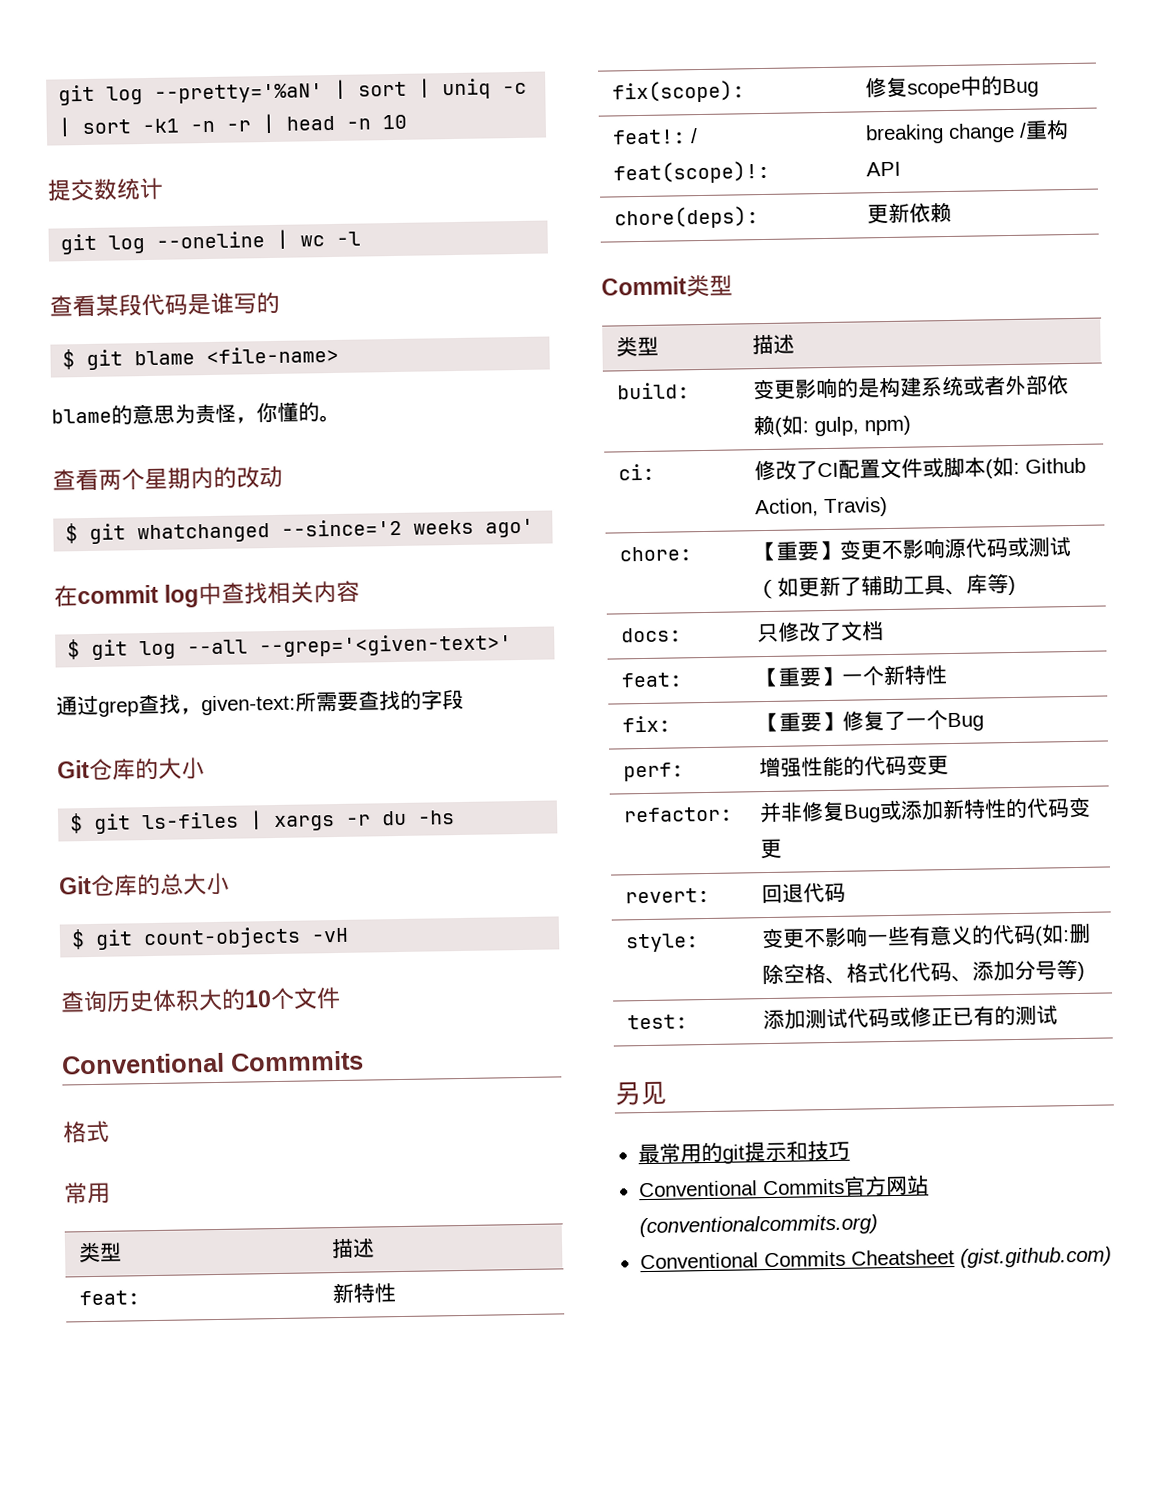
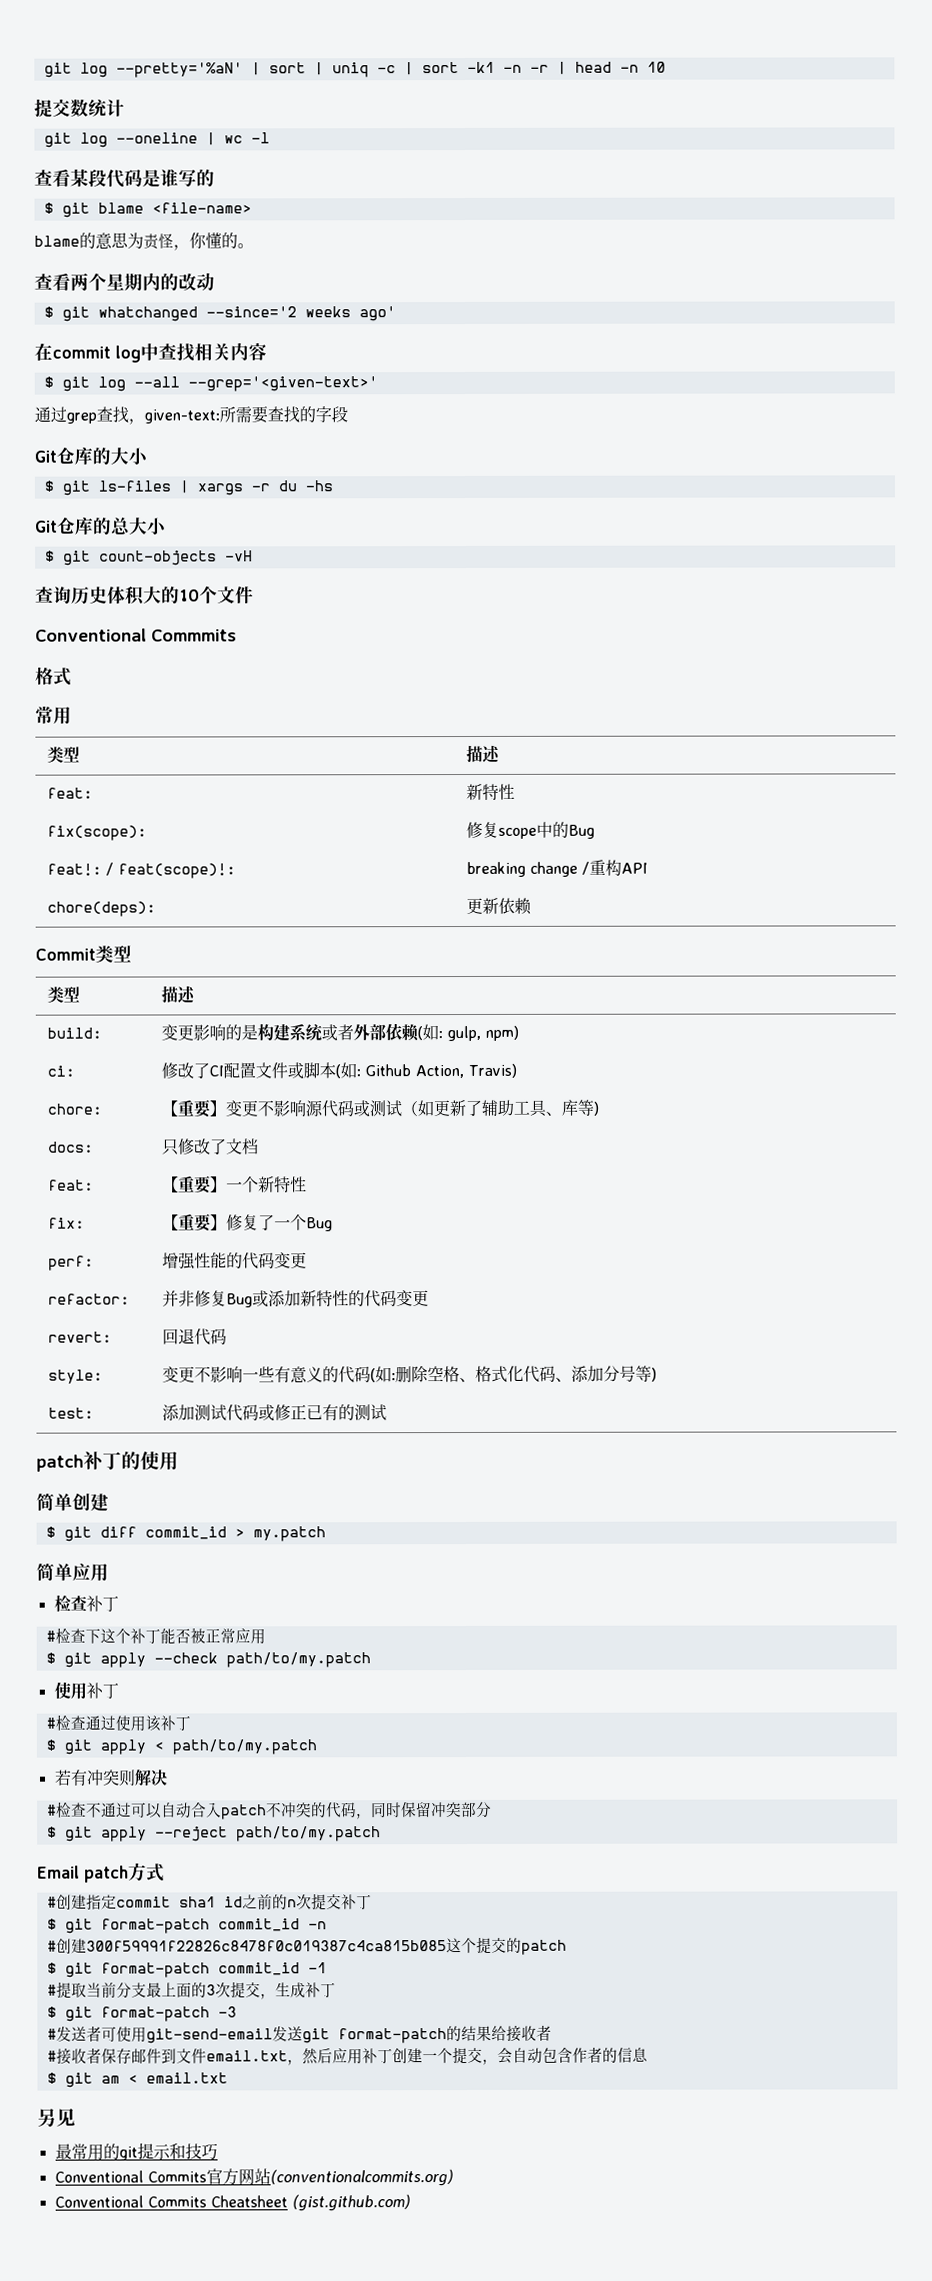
+ patch补丁的使用
+ 简单创建
+ $ git diff commit_id > my.patch
+ 简单应用
+ 检查补丁
+ #检查下这个补丁能否被正常应用
+ $ git apply --check path/to/my.patch
+ 使用补丁
+ #检查通过使用该补丁
+ $ git apply < path/to/my.patch
+ 若有冲突则解决
+ #检查不通过可以自动合入patch不冲突的代码，同时保留冲突部分
+ $ git apply --reject path/to/my.patch
+ Email patch方式
+ #创建指定commit sha1 id之前的n次提交补丁
+ $ git format-patch commit_id -n
+ #创建300f59991f22826c8478f0c019387c4ca815b085这个提交的patch
+ $ git format-patch commit_id -1
+ #提取当前分支最上面的3次提交，生成补丁
+ $ git format-patch -3
+ #发送者可使用git-send-email发送git format-patch的结果给接收者
+ #接收者保存邮件到文件email.txt，然后应用补丁创建一个提交，会自动包含作者的信息
+ $ git am < email.txt

